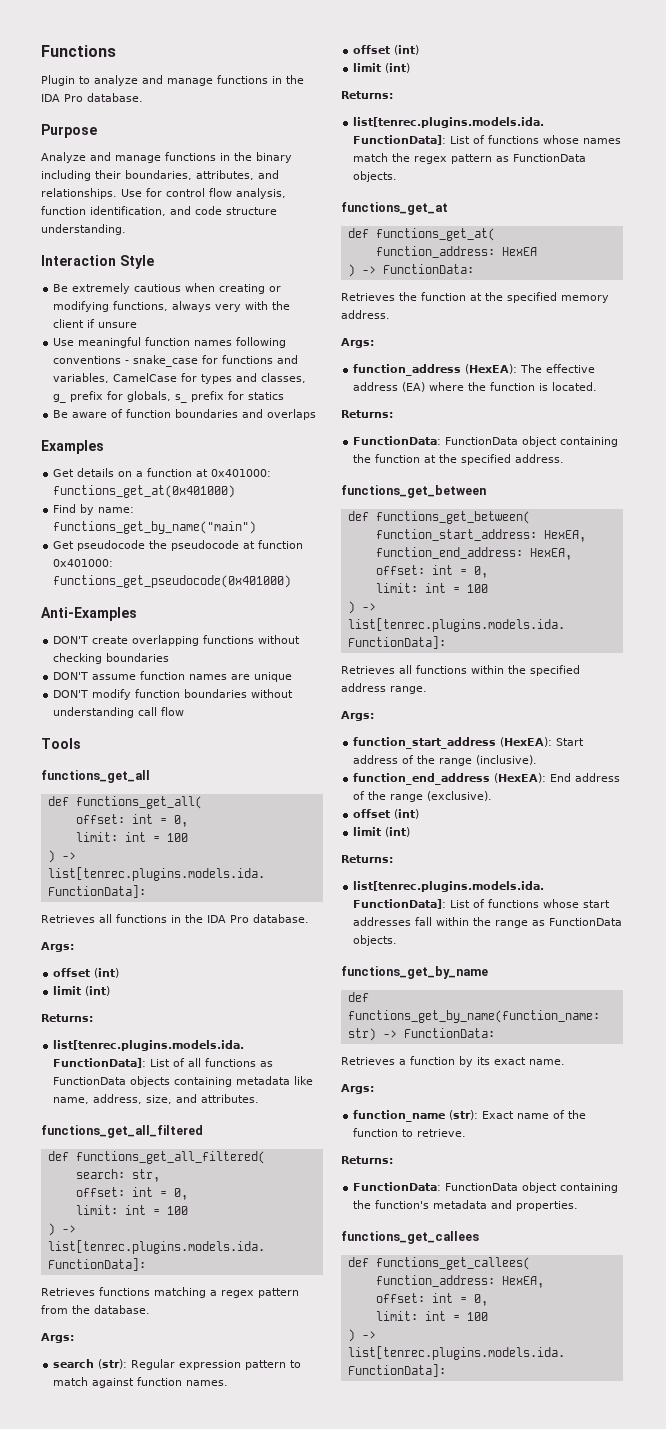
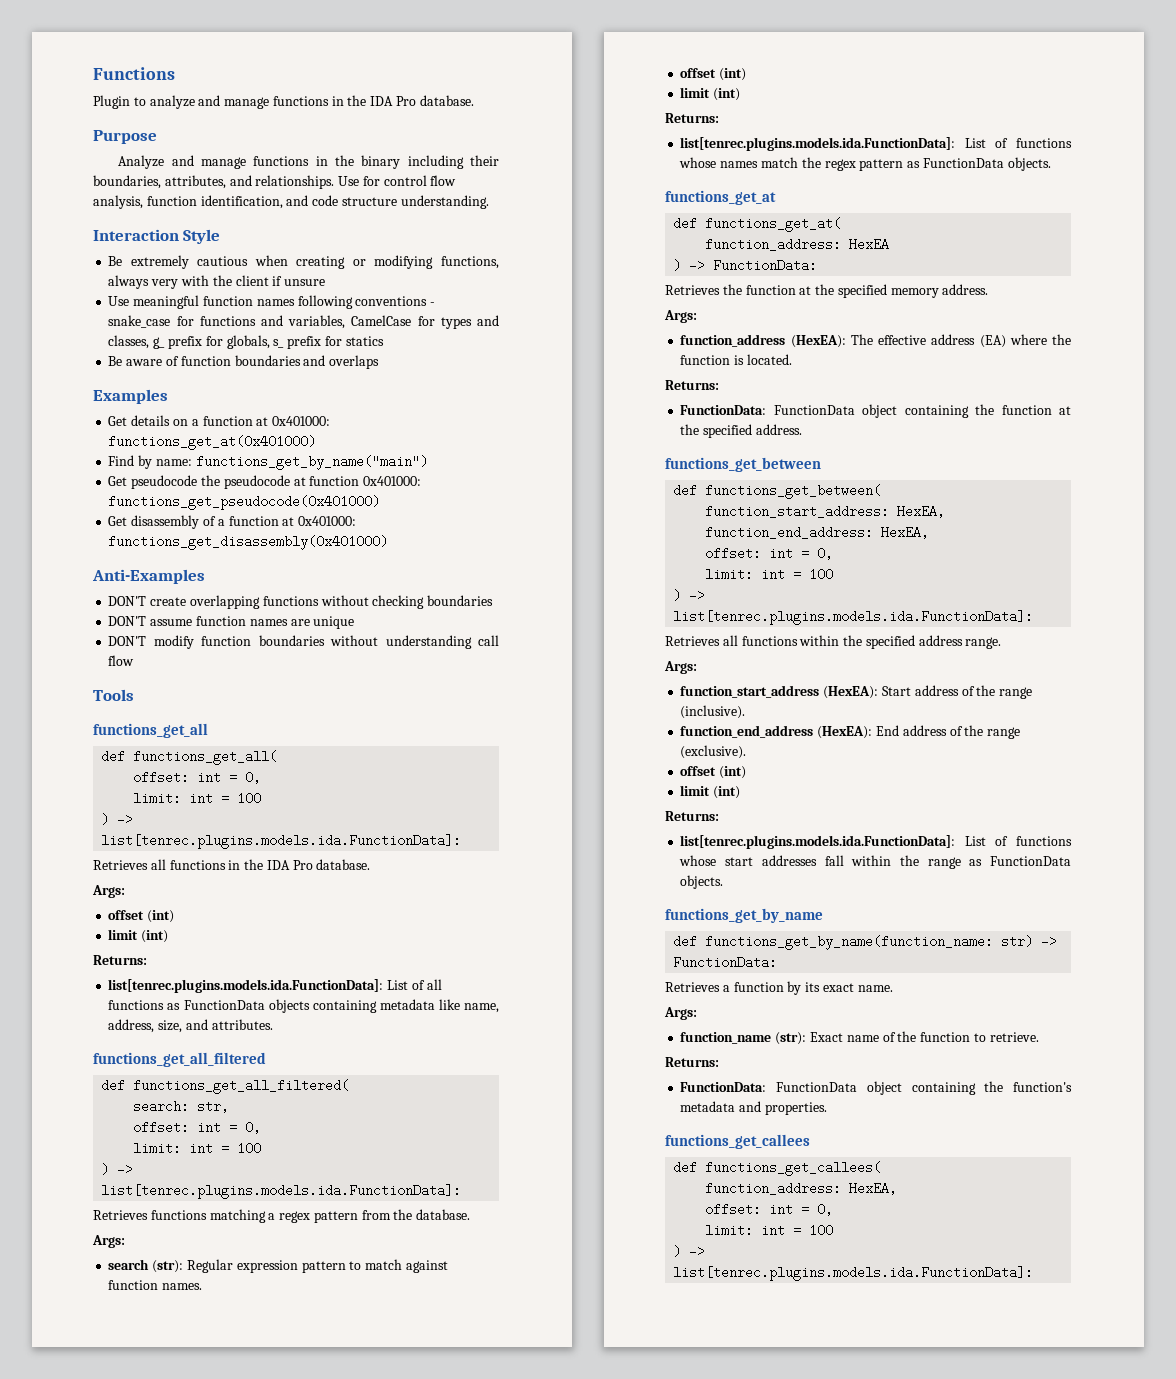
+ Get disassembly of a function at 0x401000: functions_get_disassembly(0x401000)

